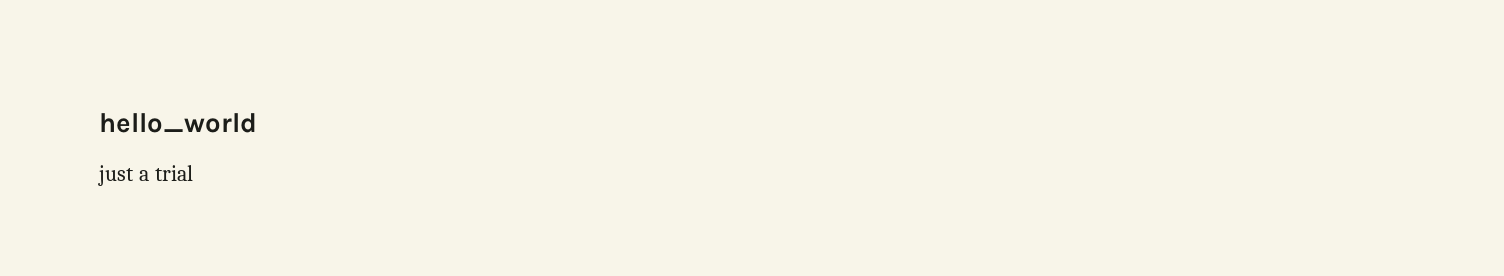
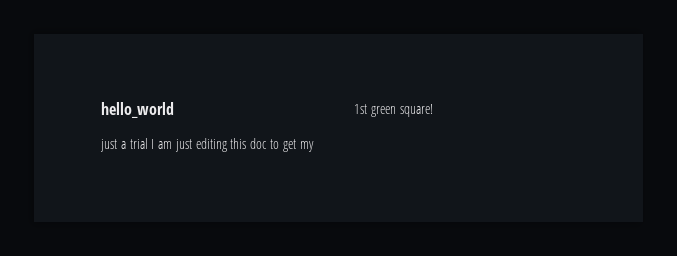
- just a trial
+ just a trial I am just editing this doc to get my 1st green square!

